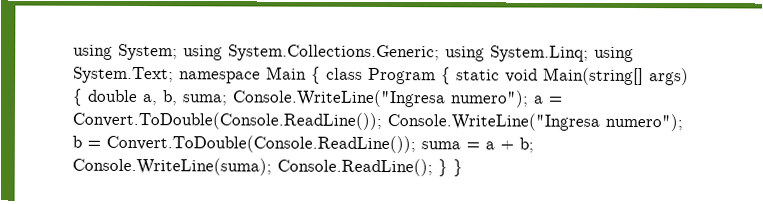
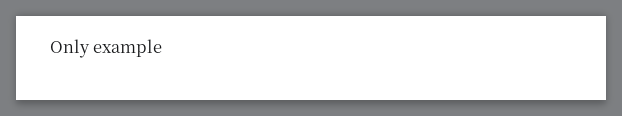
- using System; using System.Collections.Generic; using System.Linq; using System.Text; namespace Main { class Program { static void Main(string[] args) { double a, b, suma; Console.WriteLine("Ingresa numero"); a = Convert.ToDouble(Console.ReadLine()); Console.WriteLine("Ingresa numero"); b = Convert.ToDouble(Console.ReadLine()); suma = a + b; Console.WriteLine(suma); Console.ReadLine(); } }
+ Only example

